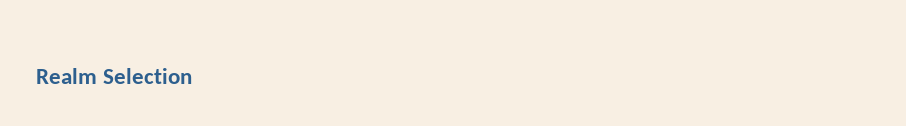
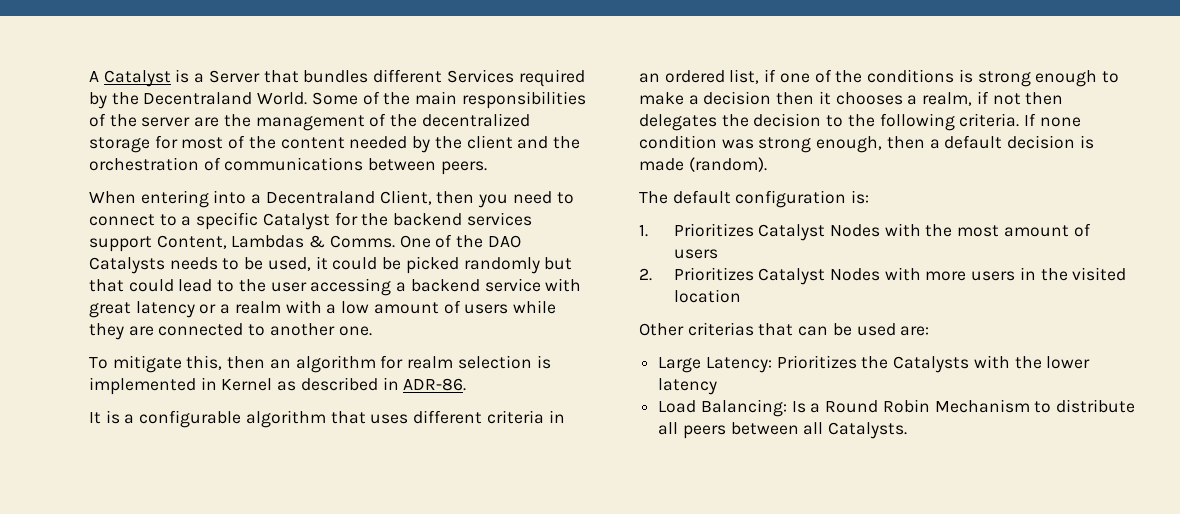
- Realm Selection
+ A Catalyst is a Server that bundles different Services required by the Decentraland World. Some of the main responsibilities of the server are the management of the decentralized storage for most of the content needed by the client and the orchestration of communications between peers.
+ When entering into a Decentraland Client, then you need to connect to a specific Catalyst for the backend services support Content, Lambdas & Comms. One of the DAO Catalysts needs to be used, it could be picked randomly but that could lead to the user accessing a backend service with great latency or a realm with a low amount of users while they are connected to another one.
+ To mitigate this, then an algorithm for realm selection is implemented in Kernel as described in ADR-86.
+ It is a configurable algorithm that uses different criteria in an ordered list, if one of the conditions is strong enough to make a decision then it chooses a realm, if not then delegates the decision to the following criteria. If none condition was strong enough, then a default decision is made (random).
+ The default configuration is:
+ 1. Prioritizes Catalyst Nodes with the most amount of users
+ 2. Prioritizes Catalyst Nodes with more users in the visited location
+ Other criterias that can be used are:
+ Large Latency: Prioritizes the Catalysts with the lower latency
+ Load Balancing: Is a Round Robin Mechanism to distribute all peers between all Catalysts.

